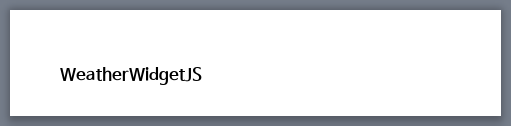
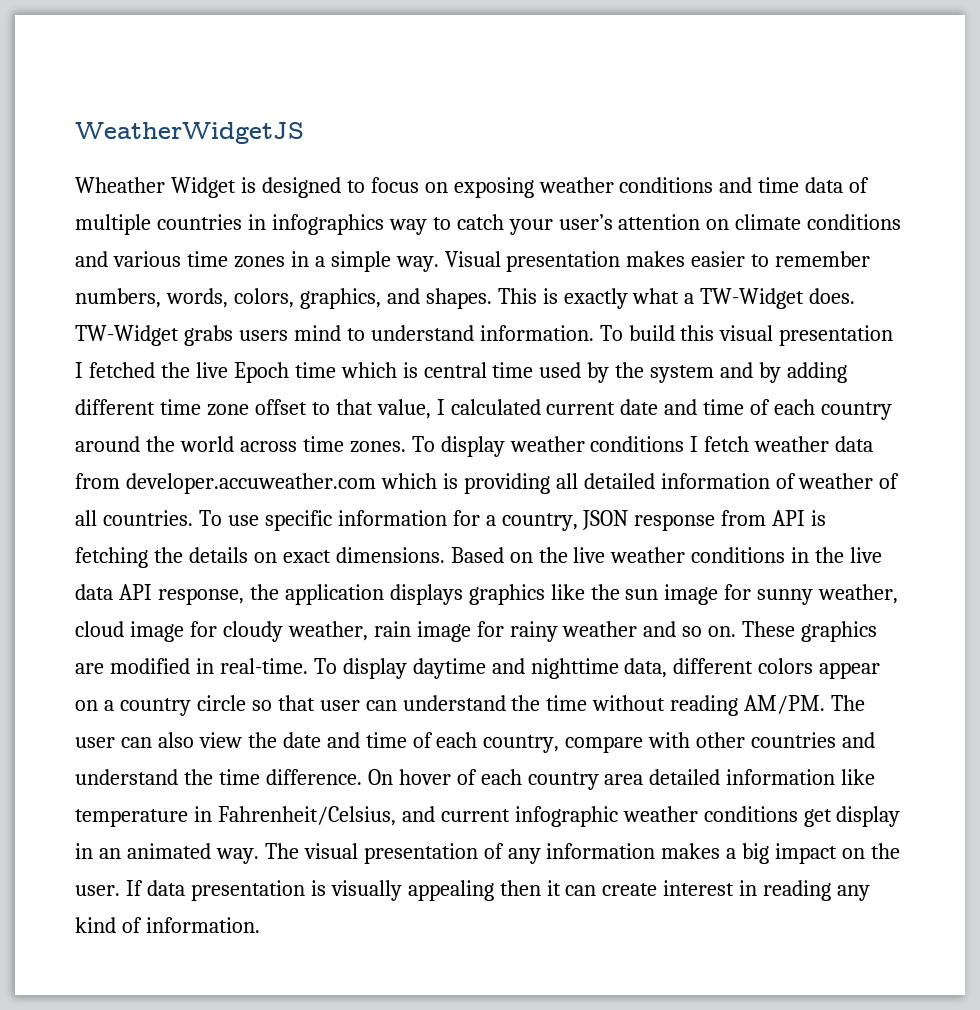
+ Wheather Widget is designed to focus on exposing weather conditions and time data of multiple countries in infographics way to catch your user’s attention on climate conditions and various time zones in a simple way. Visual presentation makes easier to remember numbers, words, colors, graphics, and shapes. This is exactly what a TW-Widget does. TW-Widget grabs users mind to understand information. To build this visual presentation I fetched the live Epoch time which is central time used by the system and by adding different time zone offset to that value, I calculated current date and time of each country around the world across time zones. To display weather conditions I fetch weather data from developer.accuweather.com which is providing all detailed information of weather of all countries. To use specific information for a country, JSON response from API is fetching the details on exact dimensions. Based on the live weather conditions in the live data API response, the application displays graphics like the sun image for sunny weather, cloud image for cloudy weather, rain image for rainy weather and so on. These graphics are modified in real-time. To display daytime and nighttime data, different colors appear on a country circle so that user can understand the time without reading AM/PM. The user can also view the date and time of each country, compare with other countries and understand the time difference. On hover of each country area detailed information like temperature in Fahrenheit/Celsius, and current infographic weather conditions get display in an animated way. The visual presentation of any information makes a big impact on the user. If data presentation is visually appealing then it can create interest in reading any kind of information.

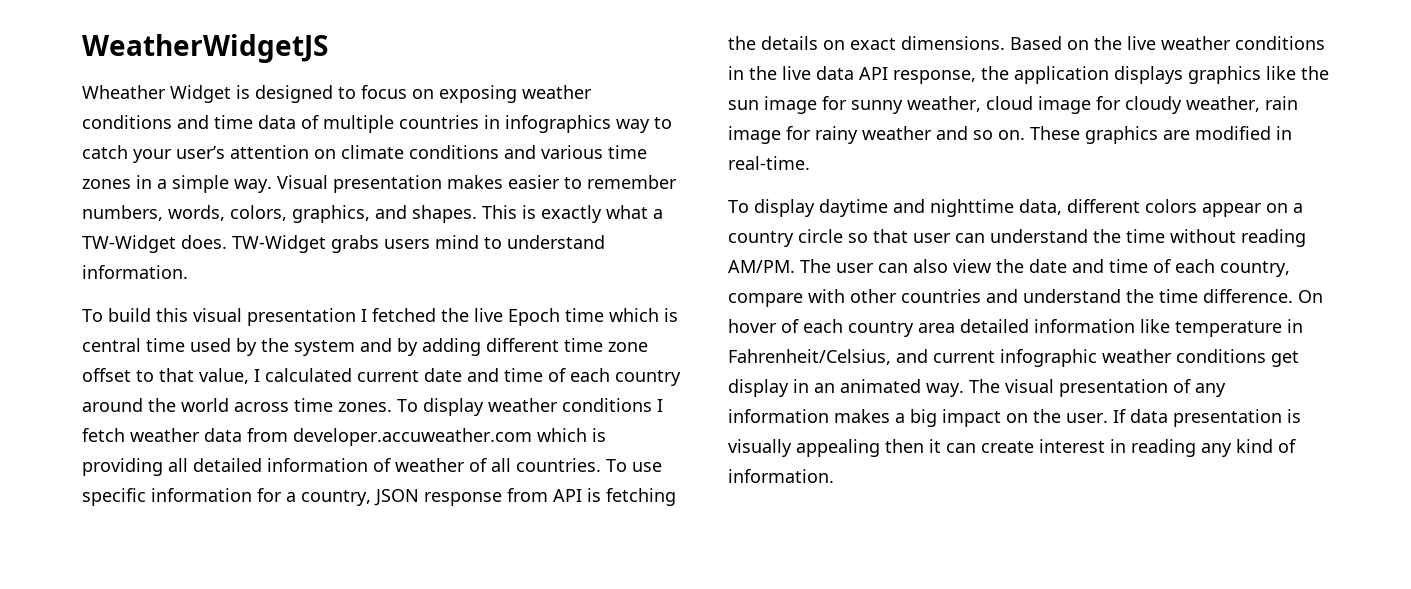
- TW-Widget grabs users mind to understand information. To build this visual presentation I fetched the live Epoch time which is central time used by the system and by adding different time zone offset to that value, I calculated current date and time of each country around the world across time zones.
+ TW-Widget grabs users mind to understand information.
+ To build this visual presentation I fetched the live Epoch time which is central time used by the system and by adding different time zone offset to that value, I calculated current date and time of each country around the world across time zones.
- These graphics are modified in real-time. To display daytime and nighttime data, different colors appear on a country circle so that user can understand the time without reading AM/PM.
+ These graphics are modified in real-time.
+ To display daytime and nighttime data, different colors appear on a country circle so that user can understand the time without reading AM/PM.

